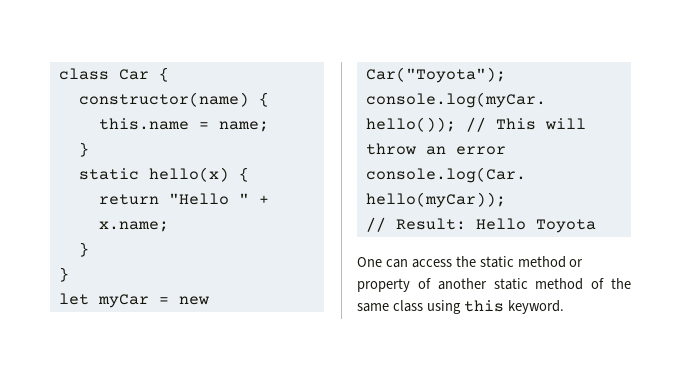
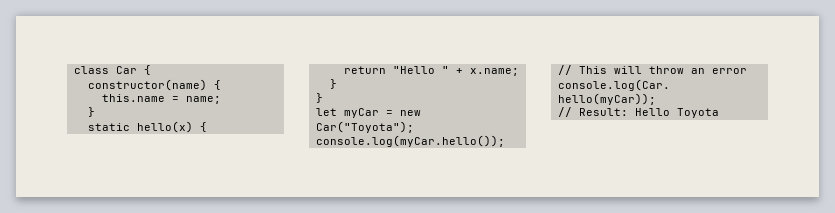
- One can access the static method or property of another static method of the same class using this keyword.

